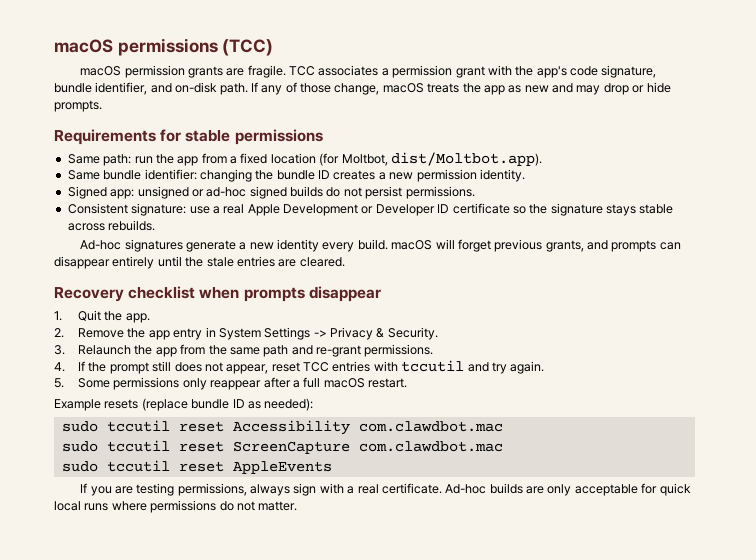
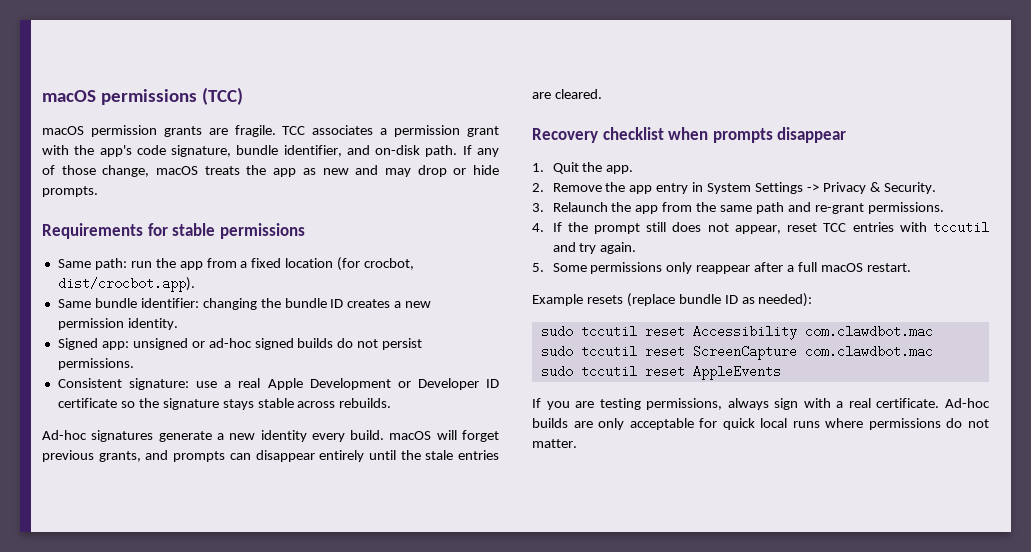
- Same path: run the app from a fixed location (for Moltbot, dist/Moltbot.app).
+ Same path: run the app from a fixed location (for crocbot, dist/crocbot.app).

